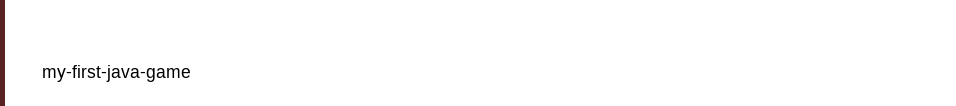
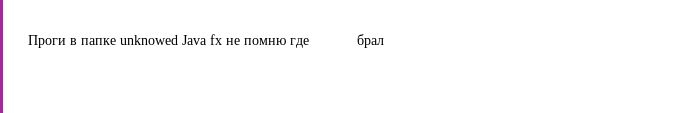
- my-first-java-game
+ Проги в папке unknowed Java fx не помню где брал

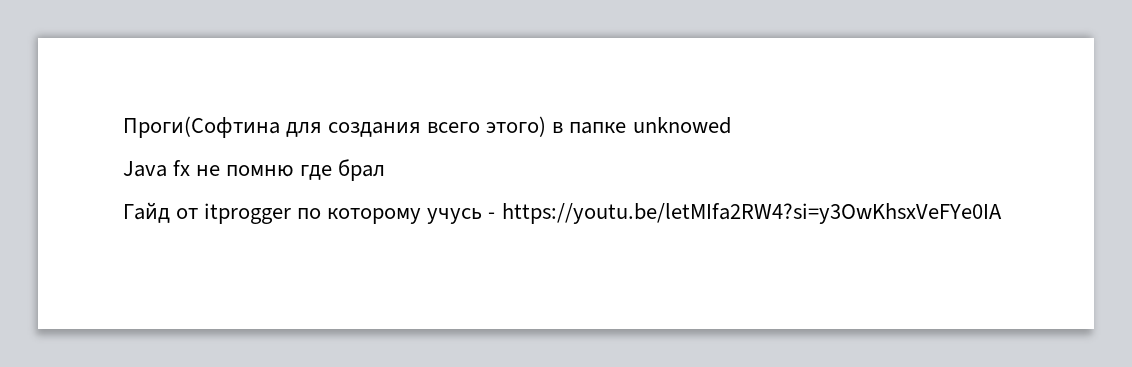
- Проги в папке unknowed Java fx не помню где брал
+ Проги(Софтина для создания всего этого) в папке unknowed
+ Java fx не помню где брал
+ Гайд от itprogger по которому учусь - https://youtu.be/letMIfa2RW4?si=y3OwKhsxVeFYe0IA

